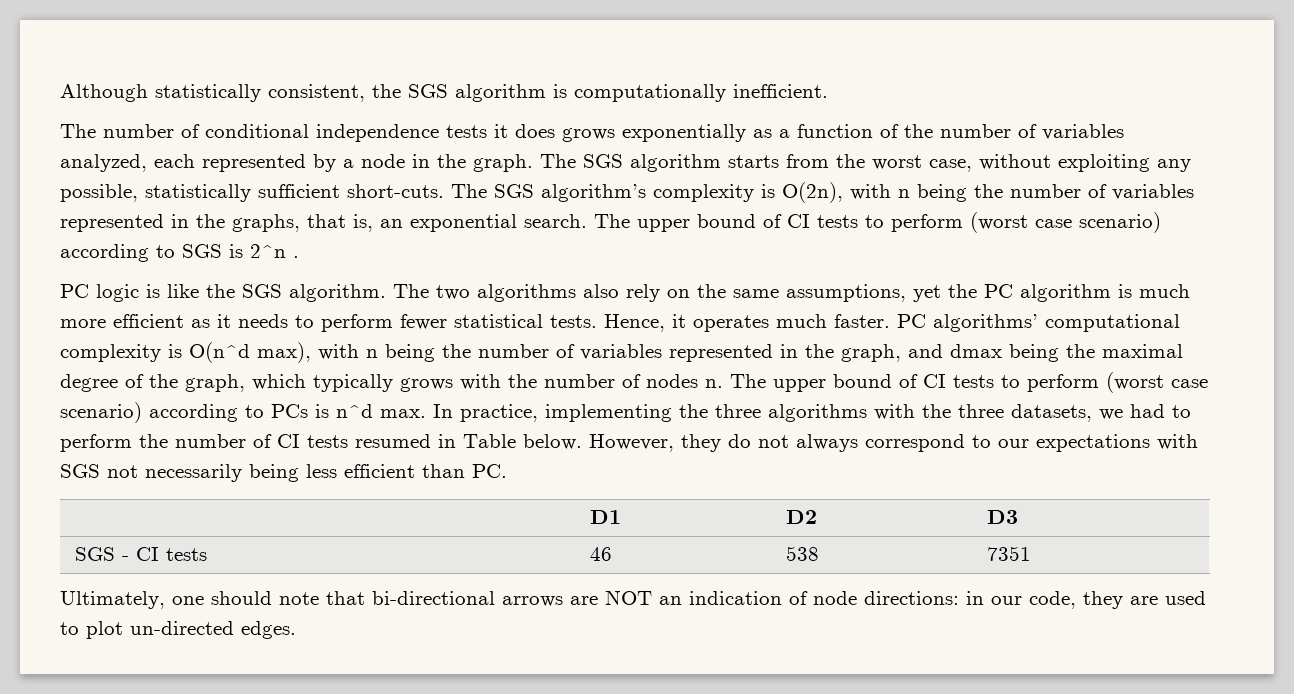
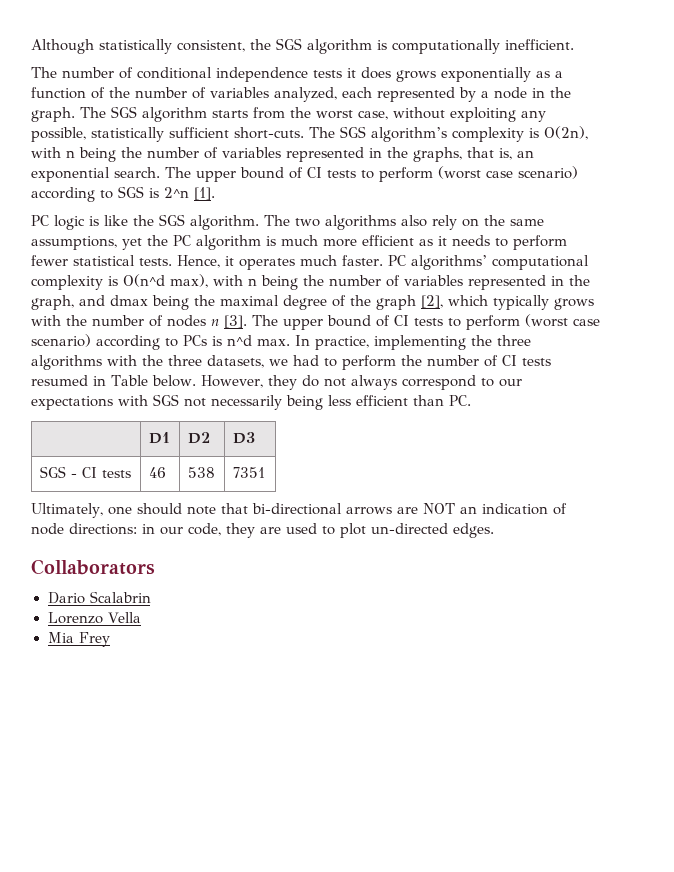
- The upper bound of CI tests to perform (worst case scenario) according to SGS is 2^n .
+ The upper bound of CI tests to perform (worst case scenario) according to SGS is 2^n [1].
- PC algorithms’ computational complexity is O(n^d max), with n being the number of variables represented in the graph, and dmax being the maximal degree of the graph, which typically grows with the number of nodes n.
+ PC algorithms’ computational complexity is O(n^d max), with n being the number of variables represented in the graph, and dmax being the maximal degree of the graph [2], which typically grows with the number of nodes n [3].
+ Collaborators
+ Dario Scalabrin
+ Lorenzo Vella
+ Mia Frey

